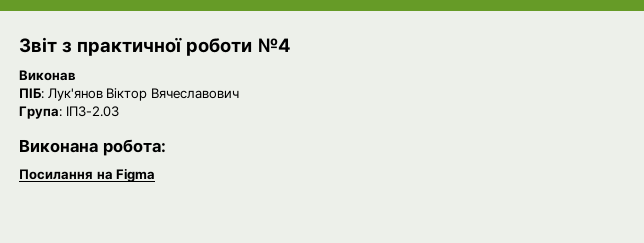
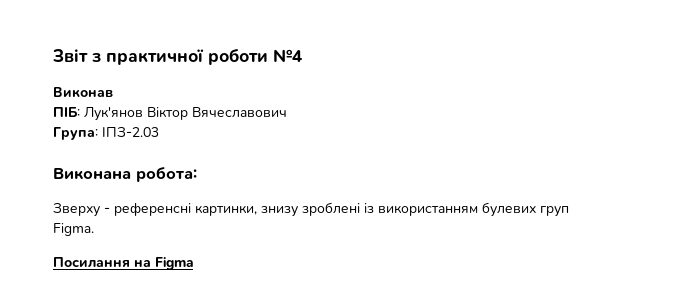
+ Зверху - референсні картинки, знизу зроблені із використанням булевих груп Figma.

